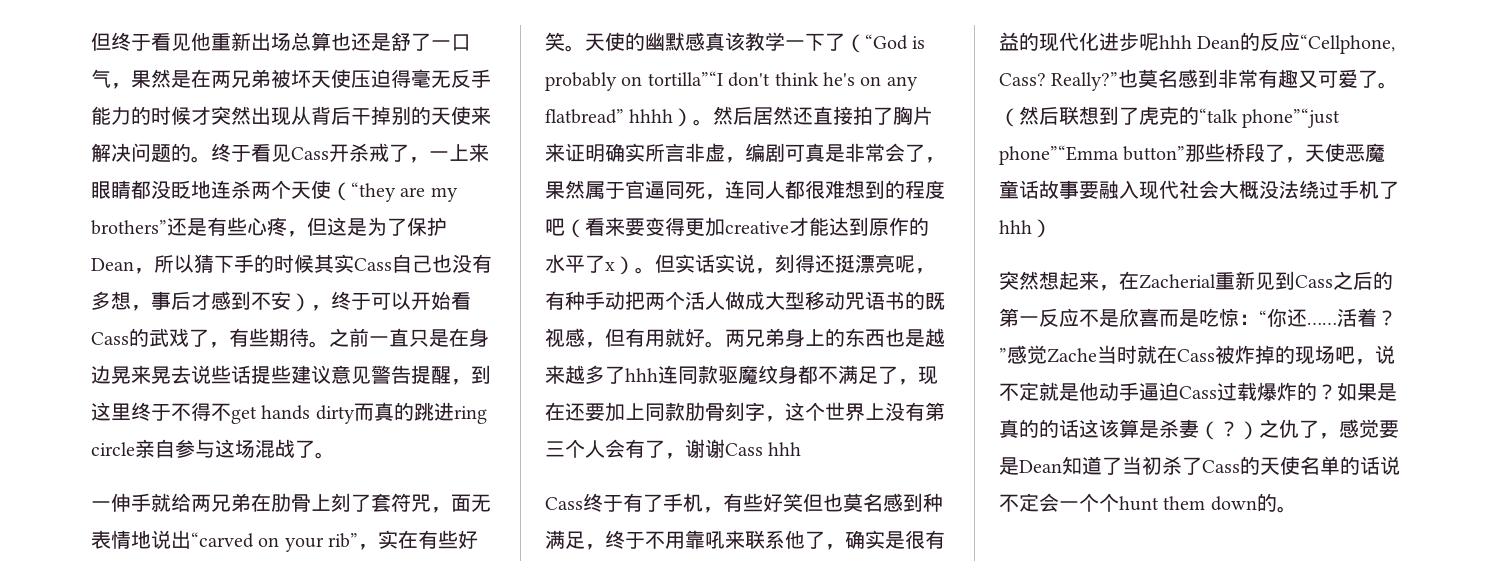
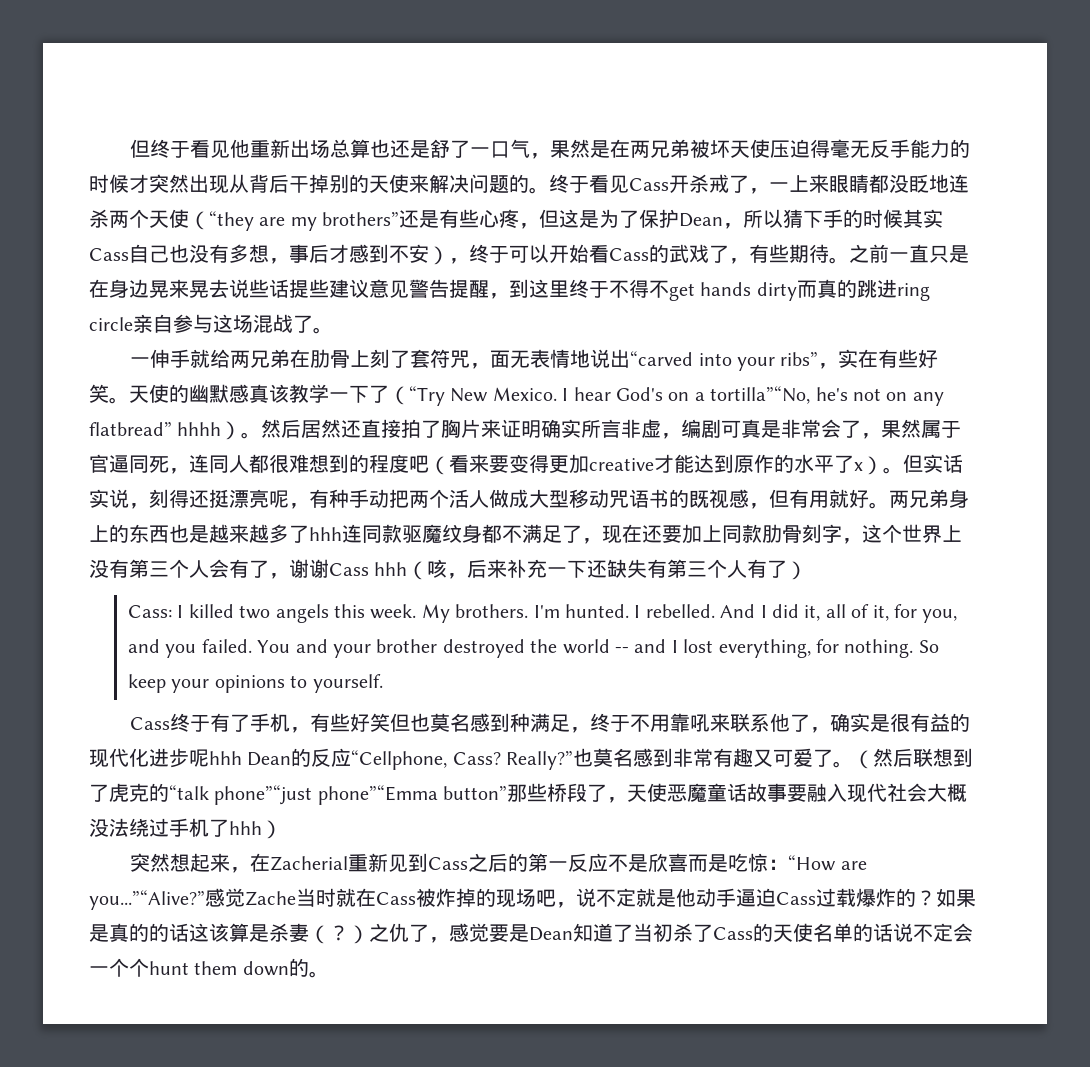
- 一伸手就给两兄弟在肋骨上刻了套符咒，面无表情地说出“carved on your rib”，实在有些好笑。
+ 一伸手就给两兄弟在肋骨上刻了套符咒，面无表情地说出“carved into your ribs”，实在有些好笑。
- 天使的幽默感真该教学一下了（“God is probably on tortilla”“I don't think he's on any flatbread” hhhh）。
+ 天使的幽默感真该教学一下了（“Try New Mexico. I hear God's on a tortilla”“No, he's not on any flatbread” hhhh）。
- 两兄弟身上的东西也是越来越多了hhh连同款驱魔纹身都不满足了，现在还要加上同款肋骨刻字，这个世界上没有第三个人会有了，谢谢Cass hhh
+ 两兄弟身上的东西也是越来越多了hhh连同款驱魔纹身都不满足了，现在还要加上同款肋骨刻字，这个世界上没有第三个人会有了，谢谢Cass hhh（咳，后来补充一下还缺失有第三个人有了）
+ Cass: I killed two angels this week. My brothers. I'm hunted. I rebelled. And I did it, all of it, for you, and you failed. You and your brother destroyed the world -- and I lost everything, for nothing. So keep your opinions to yourself.
- 突然想起来，在Zacherial重新见到Cass之后的第一反应不是欣喜而是吃惊：“你还……活着？”感觉Zache当时就在Cass被炸掉的现场吧，说不定就是他动手逼迫Cass过载爆炸的？
+ 突然想起来，在Zacherial重新见到Cass之后的第一反应不是欣喜而是吃惊：“How are you...”“Alive?”感觉Zache当时就在Cass被炸掉的现场吧，说不定就是他动手逼迫Cass过载爆炸的？

